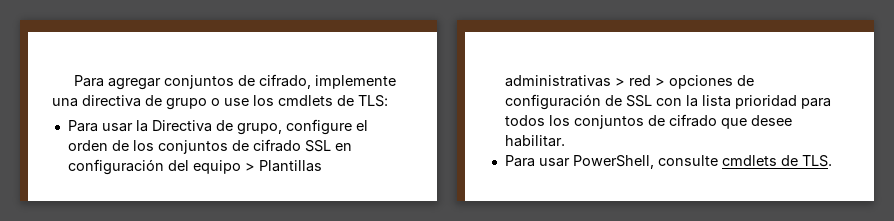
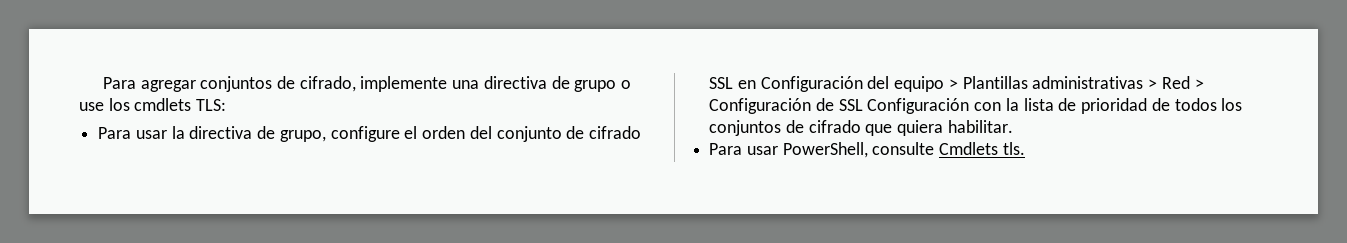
- Para agregar conjuntos de cifrado, implemente una directiva de grupo o use los cmdlets de TLS:
+ Para agregar conjuntos de cifrado, implemente una directiva de grupo o use los cmdlets TLS:
- Para usar la Directiva de grupo, configure el orden de los conjuntos de cifrado SSL en configuración del equipo > Plantillas administrativas > red > opciones de configuración de SSL con la lista prioridad para todos los conjuntos de cifrado que desee habilitar.
+ Para usar la directiva de grupo, configure el orden del conjunto de cifrado SSL en Configuración del equipo > Plantillas administrativas > Red > Configuración de SSL Configuración con la lista de prioridad de todos los conjuntos de cifrado que quiera habilitar.
- Para usar PowerShell, consulte cmdlets de TLS.
+ Para usar PowerShell, consulte Cmdlets tls.

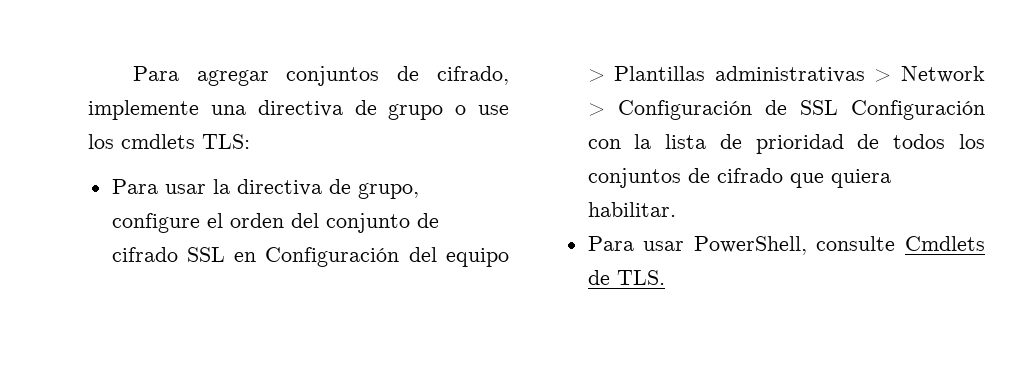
- Para usar la directiva de grupo, configure el orden del conjunto de cifrado SSL en Configuración del equipo > Plantillas administrativas > Red > Configuración de SSL Configuración con la lista de prioridad de todos los conjuntos de cifrado que quiera habilitar.
+ Para usar la directiva de grupo, configure el orden del conjunto de cifrado SSL en Configuración del equipo > Plantillas administrativas > Network > Configuración de SSL Configuración con la lista de prioridad de todos los conjuntos de cifrado que quiera habilitar.
- Para usar PowerShell, consulte Cmdlets tls.
+ Para usar PowerShell, consulte Cmdlets de TLS.

